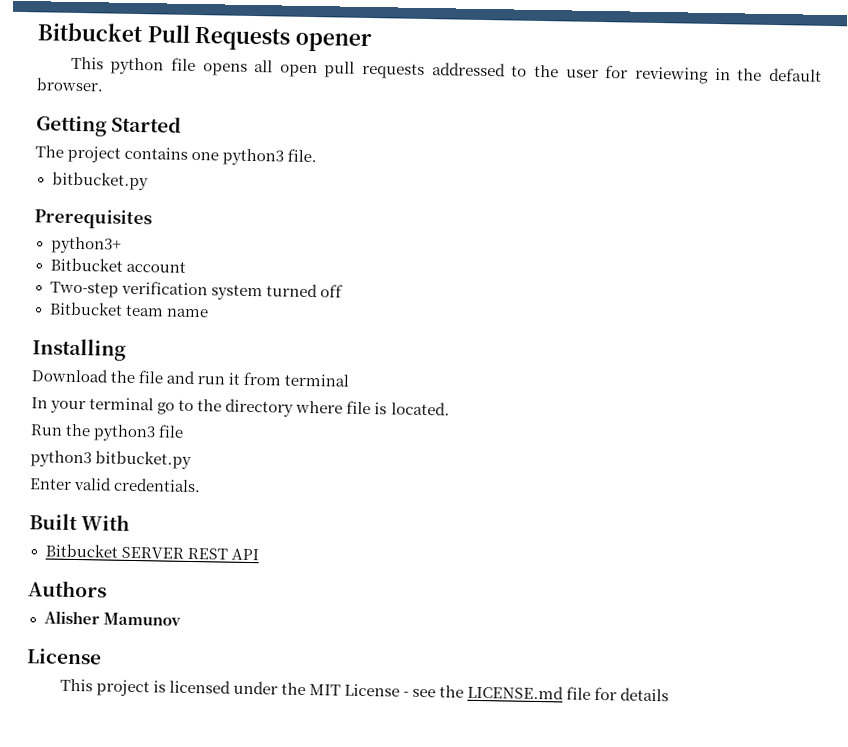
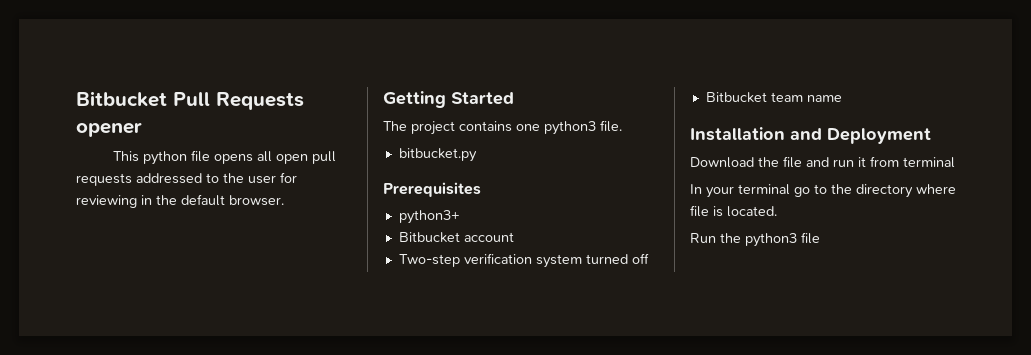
- Installing
+ Installation and Deployment
- python3 bitbucket.py
- Enter valid credentials.
- Built With
- Bitbucket SERVER REST API
- Authors
- Alisher Mamunov
- License
- This project is licensed under the MIT License - see the LICENSE.md file for details

